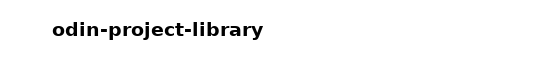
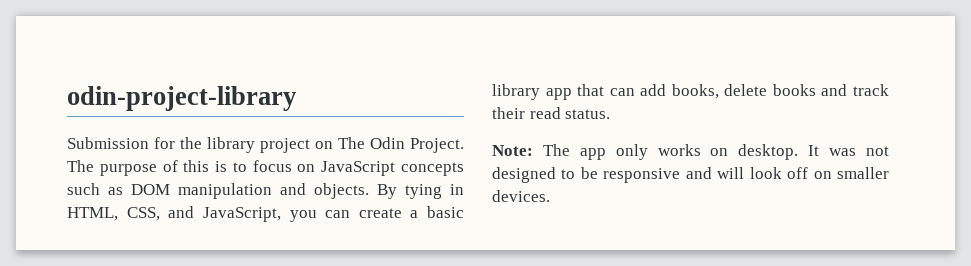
+ Submission for the library project on The Odin Project. The purpose of this is to focus on JavaScript concepts such as DOM manipulation and objects. By tying in HTML, CSS, and JavaScript, you can create a basic library app that can add books, delete books and track their read status.
+ Note: The app only works on desktop. It was not designed to be responsive and will look off on smaller devices.

